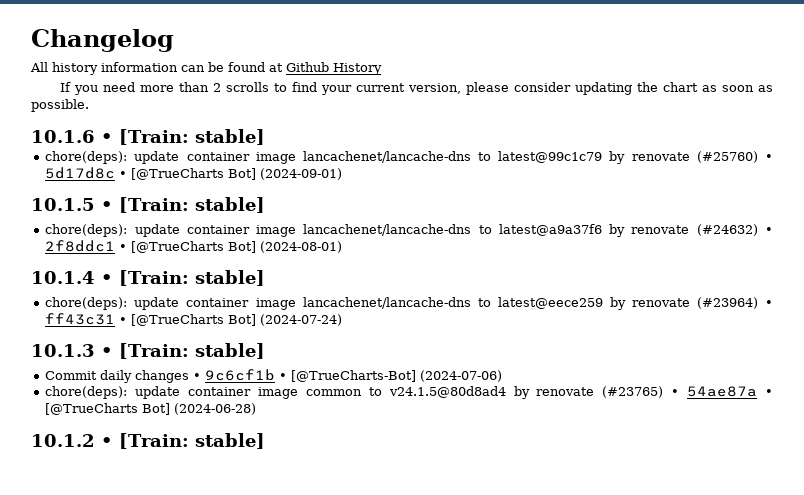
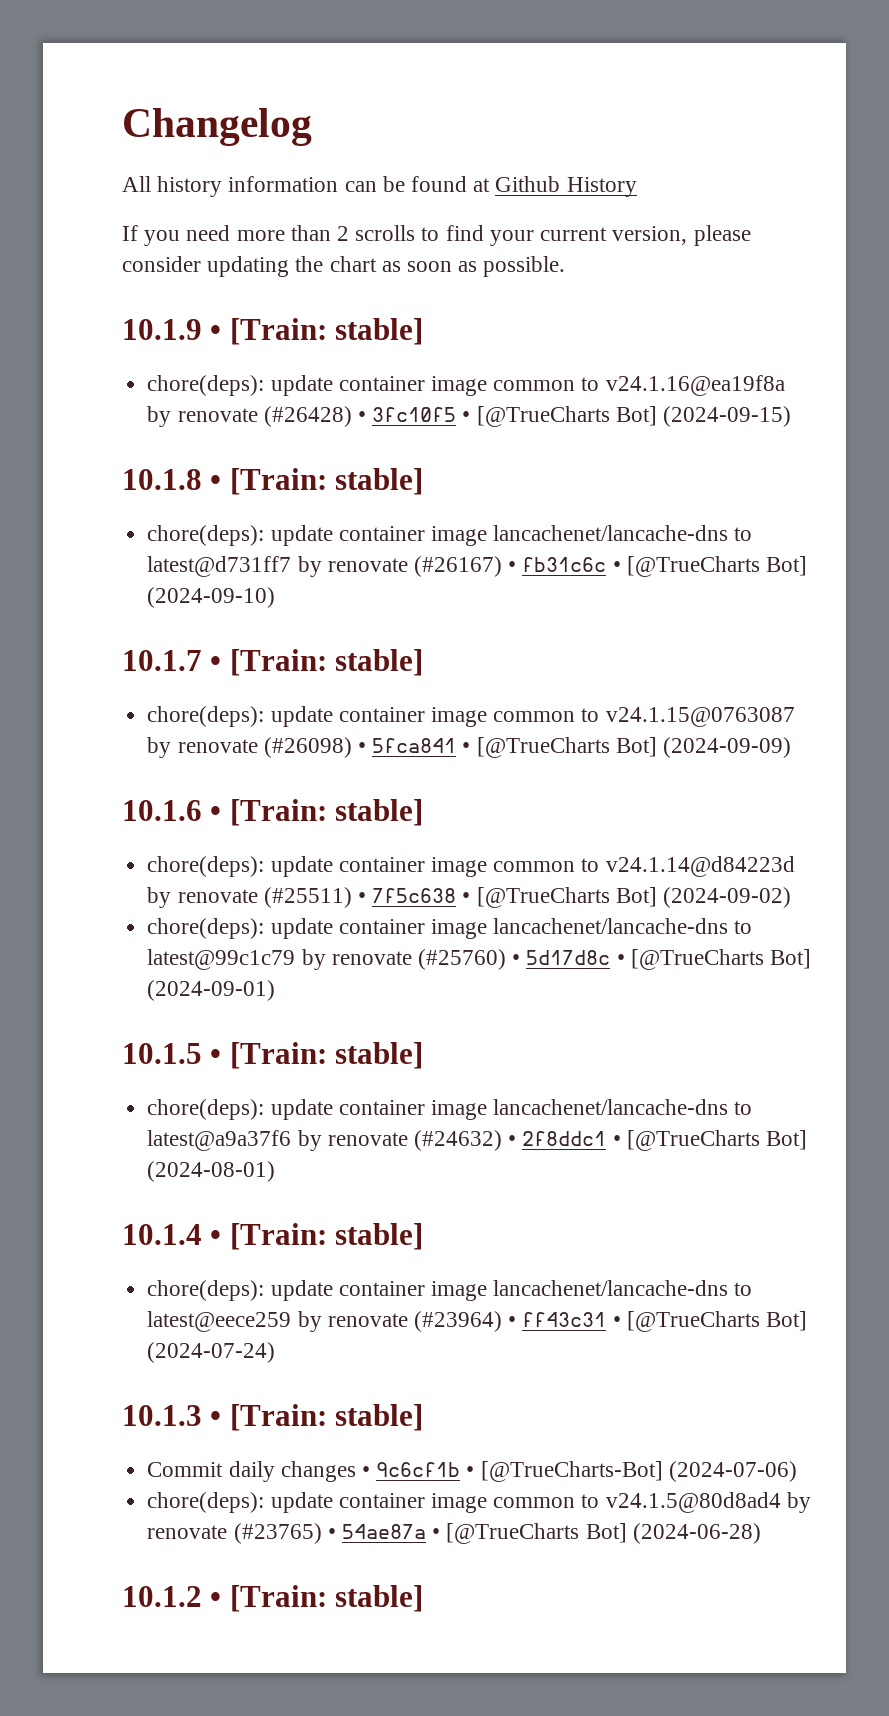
+ 10.1.9 • [Train: stable]
+ chore(deps): update container image common to v24.1.16@ea19f8a by renovate (#26428) • 3fc10f5 • [@TrueCharts Bot] (2024-09-15)
+ 10.1.8 • [Train: stable]
+ chore(deps): update container image lancachenet/lancache-dns to latest@d731ff7 by renovate (#26167) • fb31c6c • [@TrueCharts Bot] (2024-09-10)
+ 10.1.7 • [Train: stable]
+ chore(deps): update container image common to v24.1.15@0763087 by renovate (#26098) • 5fca841 • [@TrueCharts Bot] (2024-09-09)
  10.1.6 • [Train: stable]
+ chore(deps): update container image common to v24.1.14@d84223d by renovate (#25511) • 7f5c638 • [@TrueCharts Bot] (2024-09-02)

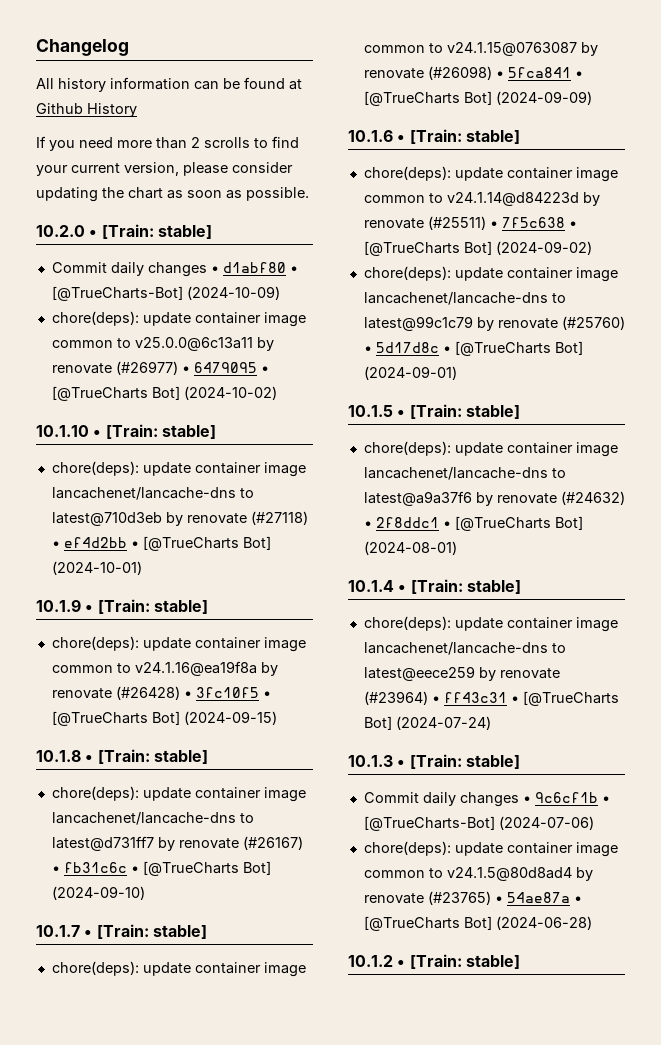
+ 10.2.0 • [Train: stable]
+ Commit daily changes • d1abf80 • [@TrueCharts-Bot] (2024-10-09)
+ chore(deps): update container image common to v25.0.0@6c13a11 by renovate (#26977) • 6479095 • [@TrueCharts Bot] (2024-10-02)
+ 10.1.10 • [Train: stable]
+ chore(deps): update container image lancachenet/lancache-dns to latest@710d3eb by renovate (#27118) • ef4d2bb • [@TrueCharts Bot] (2024-10-01)

